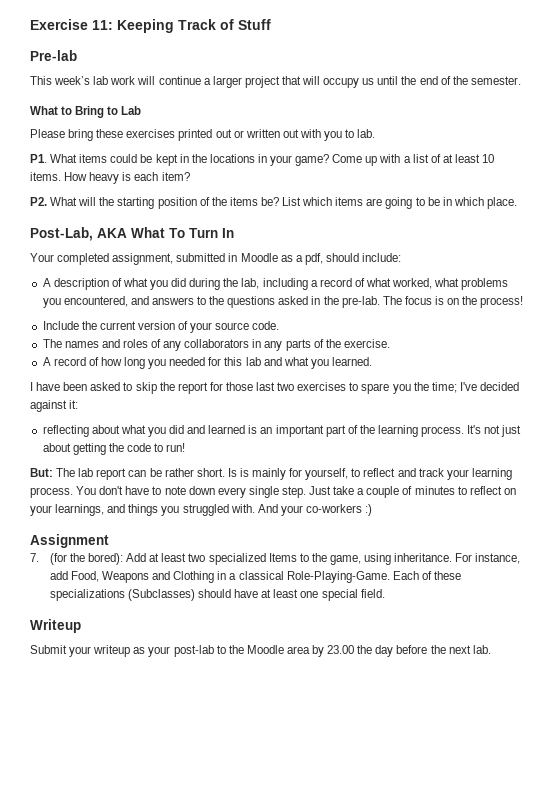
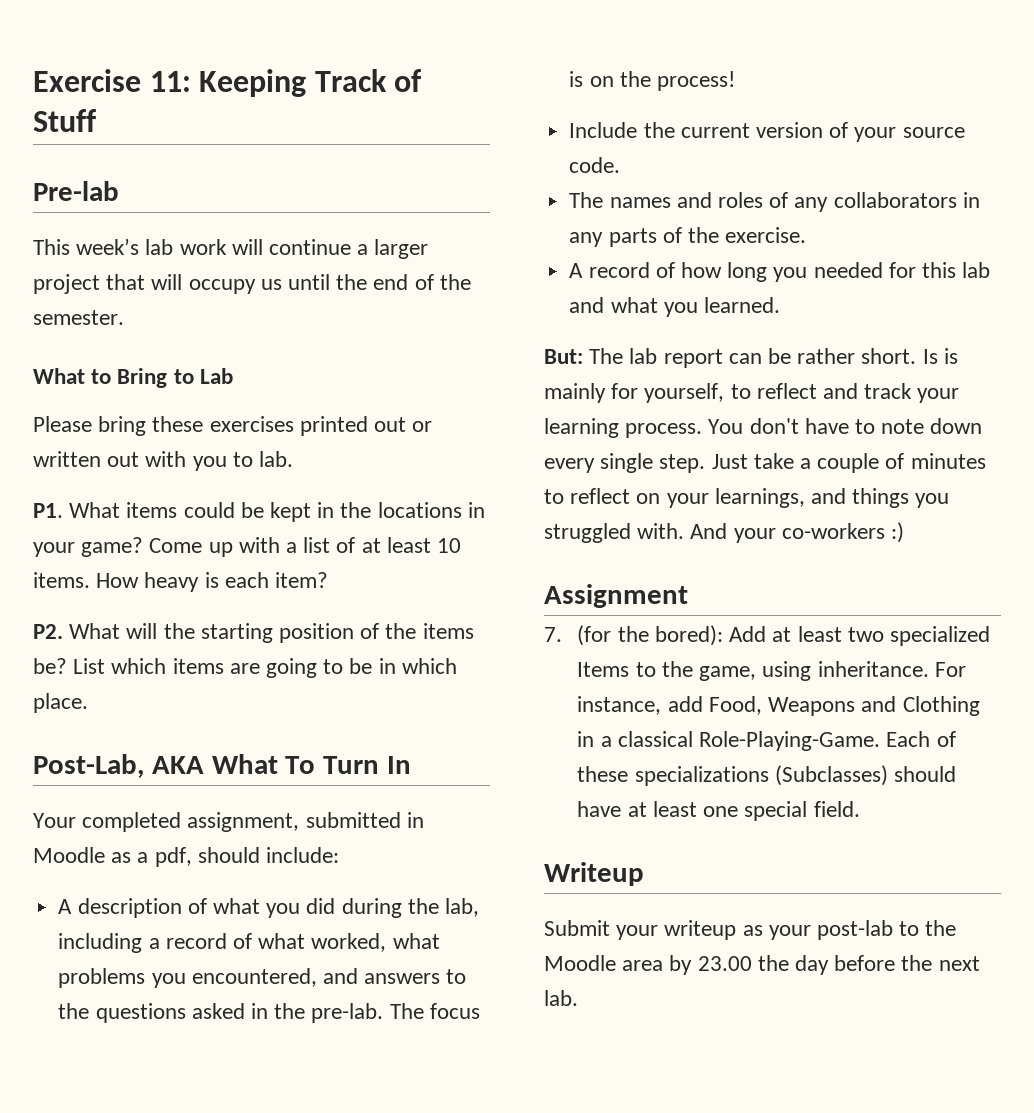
- I have been asked to skip the report for those last two exercises to spare you the time; I've decided against it:
- reflecting about what you did and learned is an important part of the learning process. It's not just about getting the code to run!

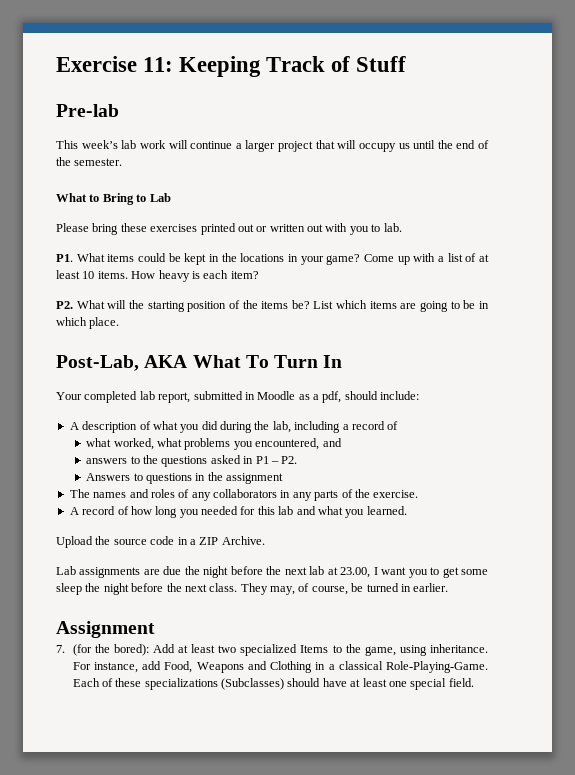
- Your completed assignment, submitted in Moodle as a pdf, should include:
+ Your completed lab report, submitted in Moodle as a pdf, should include:
- A description of what you did during the lab, including a record of what worked, what problems you encountered, and answers to the questions asked in the pre-lab. The focus is on the process!
- Include the current version of your source code.
+ A description of what you did during the lab, including a record of
+ what worked, what problems you encountered, and
+ answers to the questions asked in P1 – P2.
+ Answers to questions in the assignment
- But: The lab report can be rather short. Is is mainly for yourself, to reflect and track your learning process. You don't have to note down every single step. Just take a couple of minutes to reflect on your learnings, and things you struggled with. And your co-workers :)
+ Upload the source code in a ZIP Archive.
+ Lab assignments are due the night before the next lab at 23.00, I want you to get some sleep the night before the next class. They may, of course, be turned in earlier.
- Writeup
- Submit your writeup as your post-lab to the Moodle area by 23.00 the day before the next lab.

